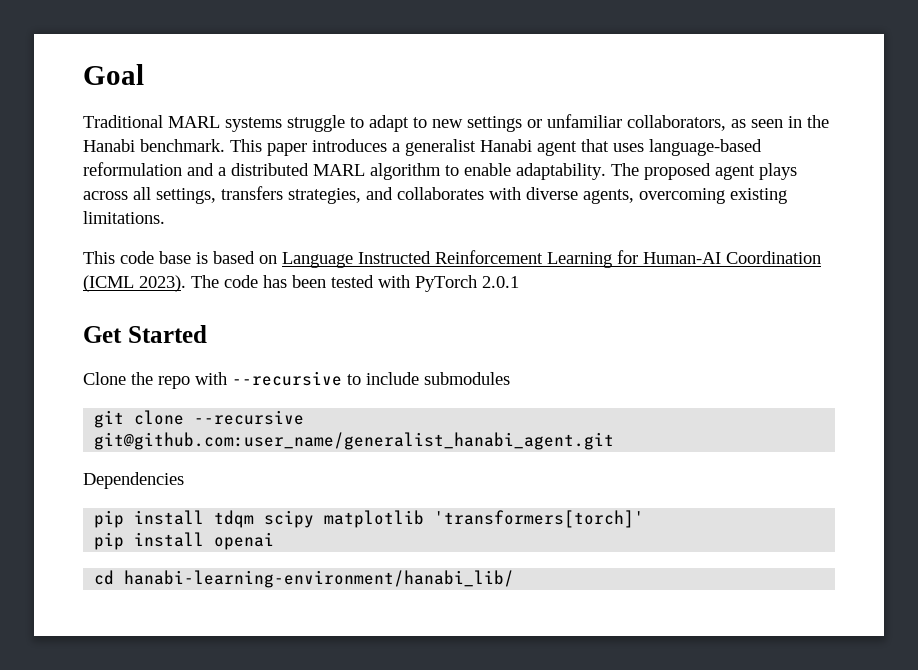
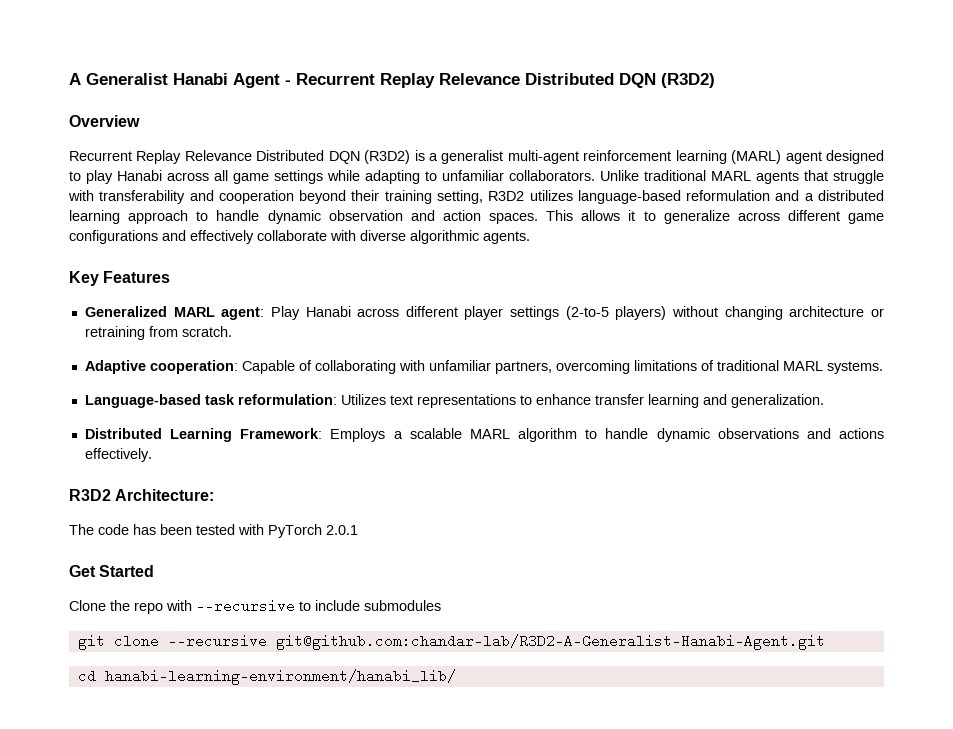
- Goal
- Traditional MARL systems struggle to adapt to new settings or unfamiliar collaborators, as seen in the Hanabi benchmark. This paper introduces a generalist Hanabi agent that uses language-based reformulation and a distributed MARL algorithm to enable adaptability. The proposed agent plays across all settings, transfers strategies, and collaborates with diverse agents, overcoming existing limitations.
- This code base is based on Language Instructed Reinforcement Learning for Human-AI Coordination (ICML 2023). The code has been tested with PyTorch 2.0.1
+ A Generalist Hanabi Agent - Recurrent Replay Relevance Distributed DQN (R3D2)
+ Overview
+ Recurrent Replay Relevance Distributed DQN (R3D2) is a generalist multi-agent reinforcement learning (MARL) agent designed to play Hanabi across all game settings while adapting to unfamiliar collaborators. Unlike traditional MARL agents that struggle with transferability and cooperation beyond their training setting, R3D2 utilizes language-based reformulation and a distributed learning approach to handle dynamic observation and action spaces. This allows it to generalize across different game configurations and effectively collaborate with diverse algorithmic agents.
+ Key Features
+ Generalized MARL agent: Play Hanabi across different player settings (2-to-5 players) without changing architecture or retraining from scratch.
+ Adaptive cooperation: Capable of collaborating with unfamiliar partners, overcoming limitations of traditional MARL systems.
+ Language-based task reformulation: Utilizes text representations to enhance transfer learning and generalization.
+ Distributed Learning Framework: Employs a scalable MARL algorithm to handle dynamic observations and actions effectively.
+ R3D2 Architecture:
+ The code has been tested with PyTorch 2.0.1
- git clone --recursive git@github.com:user_name/generalist_hanabi_agent.git
- Dependencies
- pip install tdqm scipy matplotlib 'transformers[torch]'
- pip install openai
+ git clone --recursive git@github.com:chandar-lab/R3D2-A-Generalist-Hanabi-Agent.git

